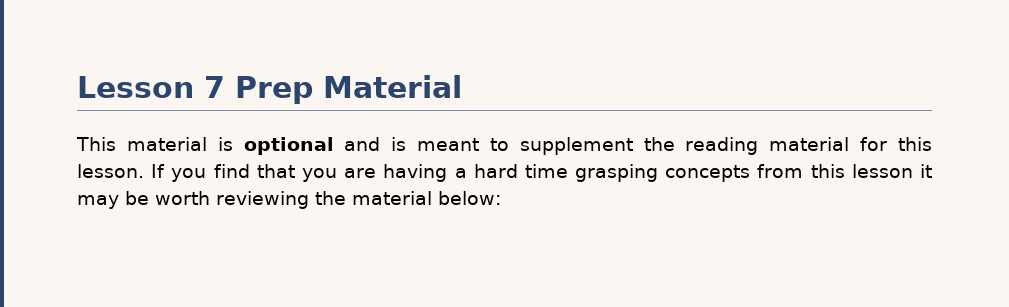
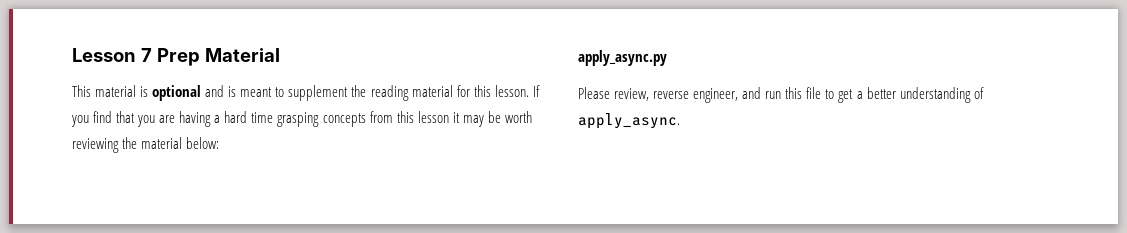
+ apply_async.py
+ Please review, reverse engineer, and run this file to get a better understanding of apply_async.

